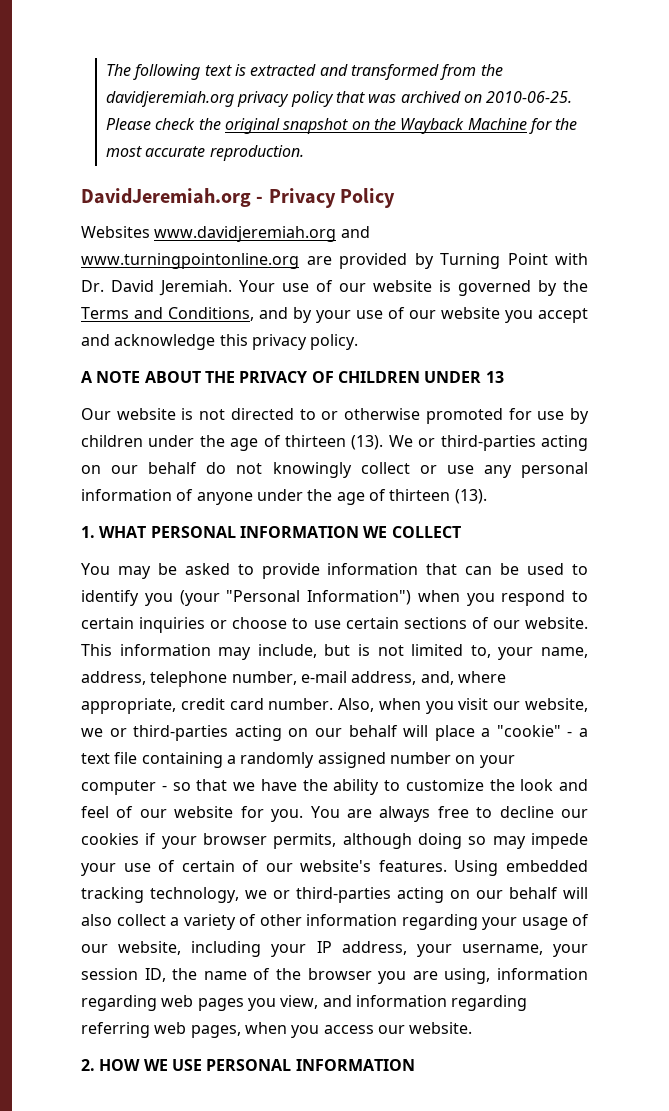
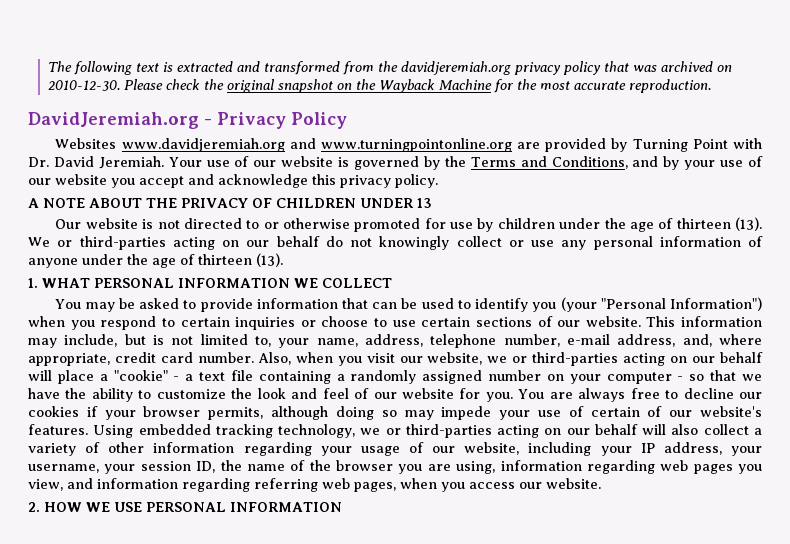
- The following text is extracted and transformed from the davidjeremiah.org privacy policy that was archived on 2010-06-25.
+ The following text is extracted and transformed from the davidjeremiah.org privacy policy that was archived on 2010-12-30.

